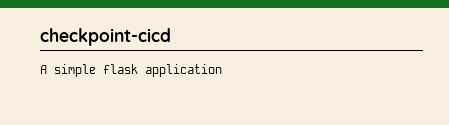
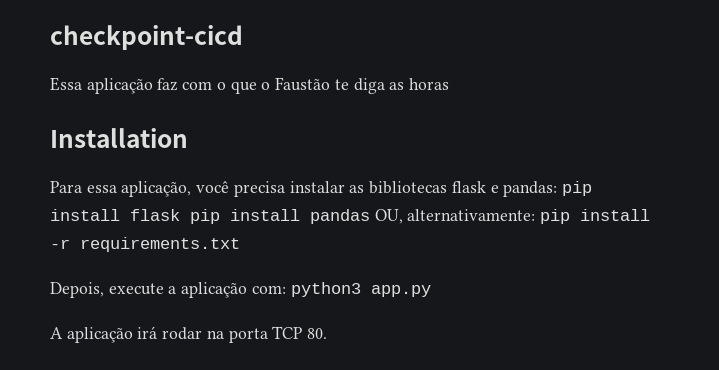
- A simple flask application
+ Essa aplicação faz com o que o Faustão te diga as horas
+ Installation
+ Para essa aplicação, você precisa instalar as bibliotecas flask e pandas: pip install flask pip install pandas OU, alternativamente: pip install -r requirements.txt
+ Depois, execute a aplicação com: python3 app.py
+ A aplicação irá rodar na porta TCP 80.

